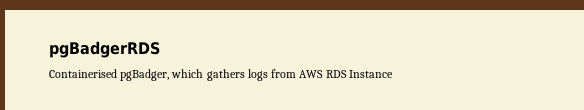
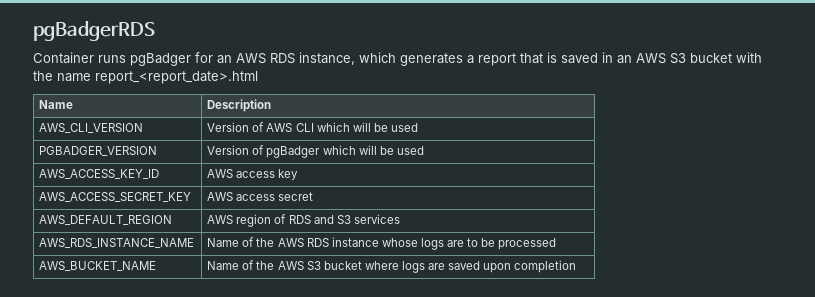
- Containerised pgBadger, which gathers logs from AWS RDS Instance
+ Container runs pgBadger for an AWS RDS instance, which generates a report that is saved in an AWS S3 bucket with the name report_<report_date>.html
+ Name | Description
+ AWS_CLI_VERSION | Version of AWS CLI which will be used
+ PGBADGER_VERSION | Version of pgBadger which will be used
+ AWS_ACCESS_KEY_ID | AWS access key
+ AWS_ACCESS_SECRET_KEY | AWS access secret
+ AWS_DEFAULT_REGION | AWS region of RDS and S3 services
+ AWS_RDS_INSTANCE_NAME | Name of the AWS RDS instance whose logs are to be processed
+ AWS_BUCKET_NAME | Name of the AWS S3 bucket where logs are saved upon completion

